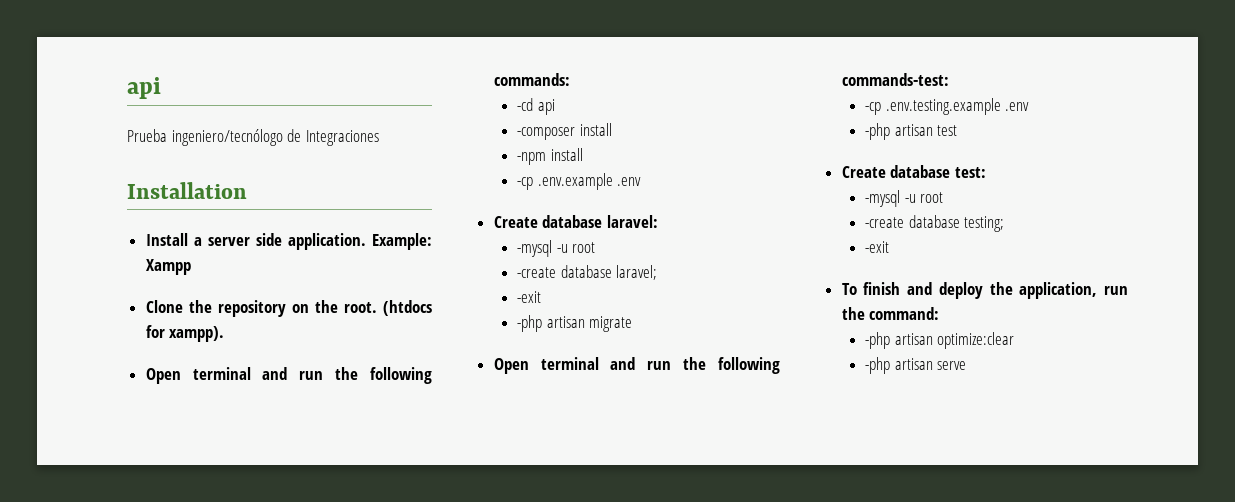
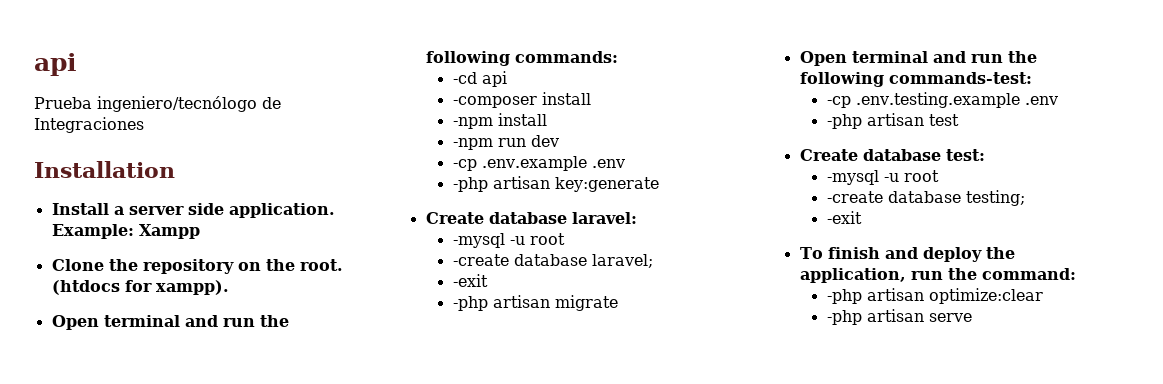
+ -npm run dev
+ -php artisan key:generate

